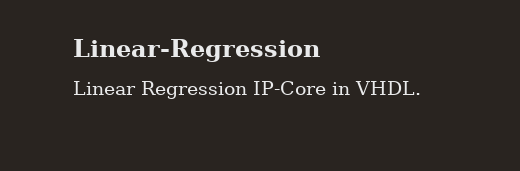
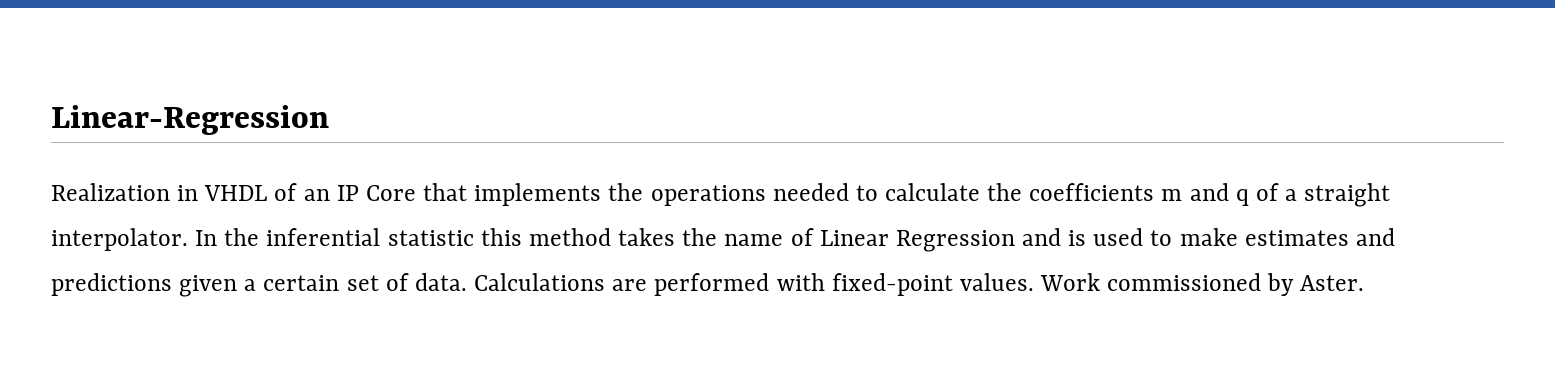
- Linear Regression IP-Core in VHDL.
+ Realization in VHDL of an IP Core that implements the operations needed to calculate the coefficients m and q of a straight interpolator. In the inferential statistic this method takes the name of Linear Regression and is used to make estimates and predictions given a certain set of data. Calculations are performed with fixed-point values. Work commissioned by Aster.

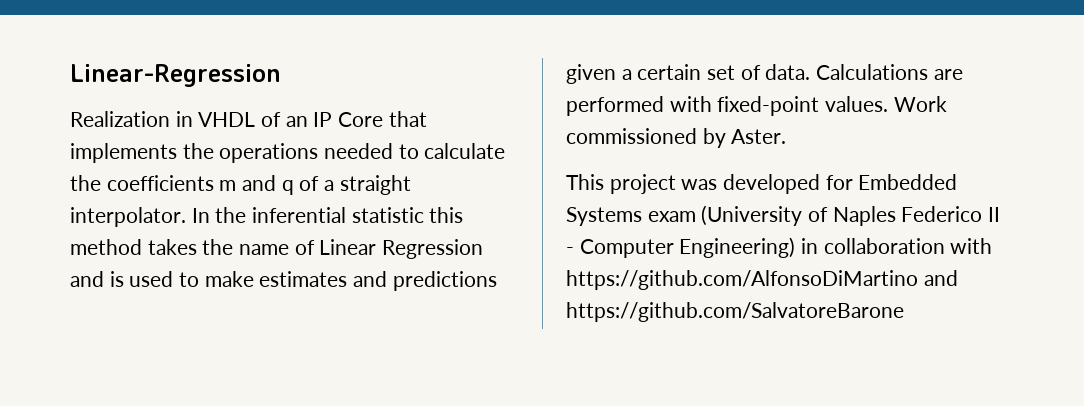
+ This project was developed for Embedded Systems exam (University of Naples Federico II - Computer Engineering) in collaboration with https://github.com/AlfonsoDiMartino and https://github.com/SalvatoreBarone

